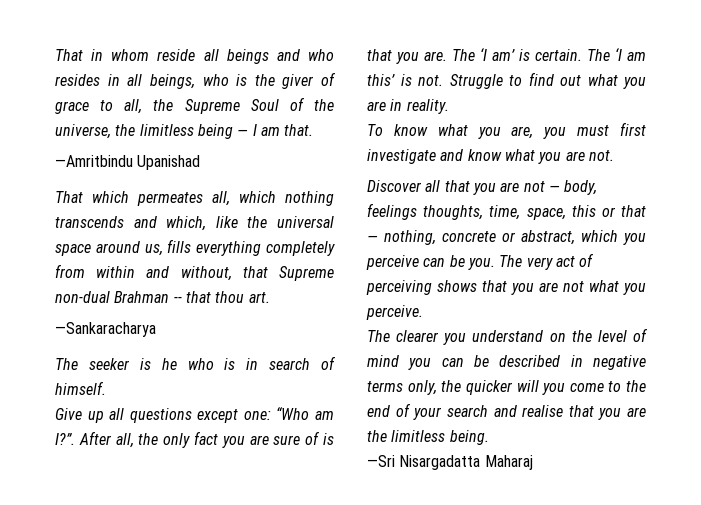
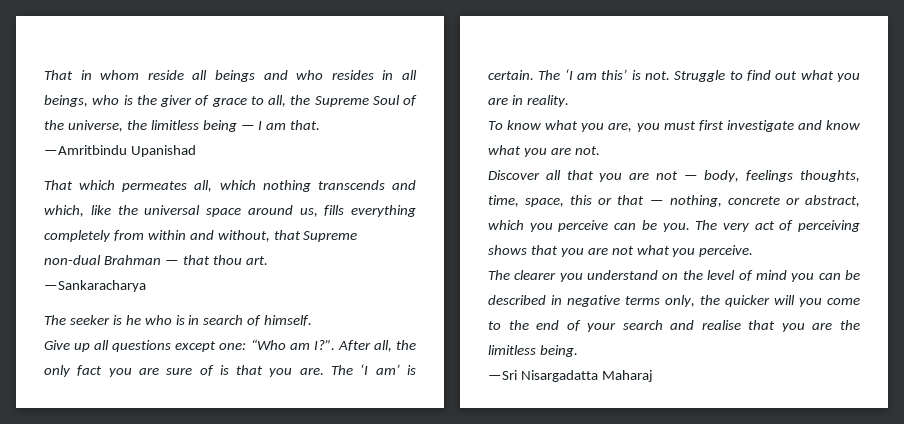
- That which permeates all, which nothing transcends and which, like the universal space around us, fills everything completely from within and without, that Supreme non-dual Brahman -- that thou art.
+ That which permeates all, which nothing transcends and which, like the universal space around us, fills everything completely from within and without, that Supreme non-dual Brahman — that thou art.

